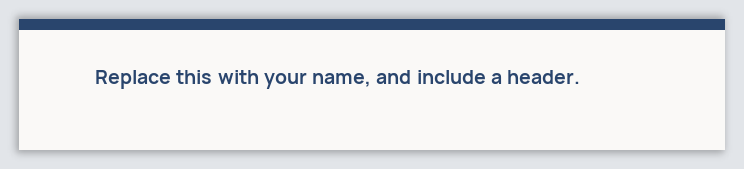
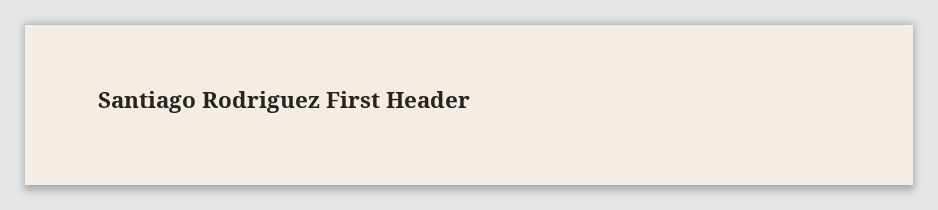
- Replace this with your name, and include a header.
+ Santiago Rodriguez First Header

